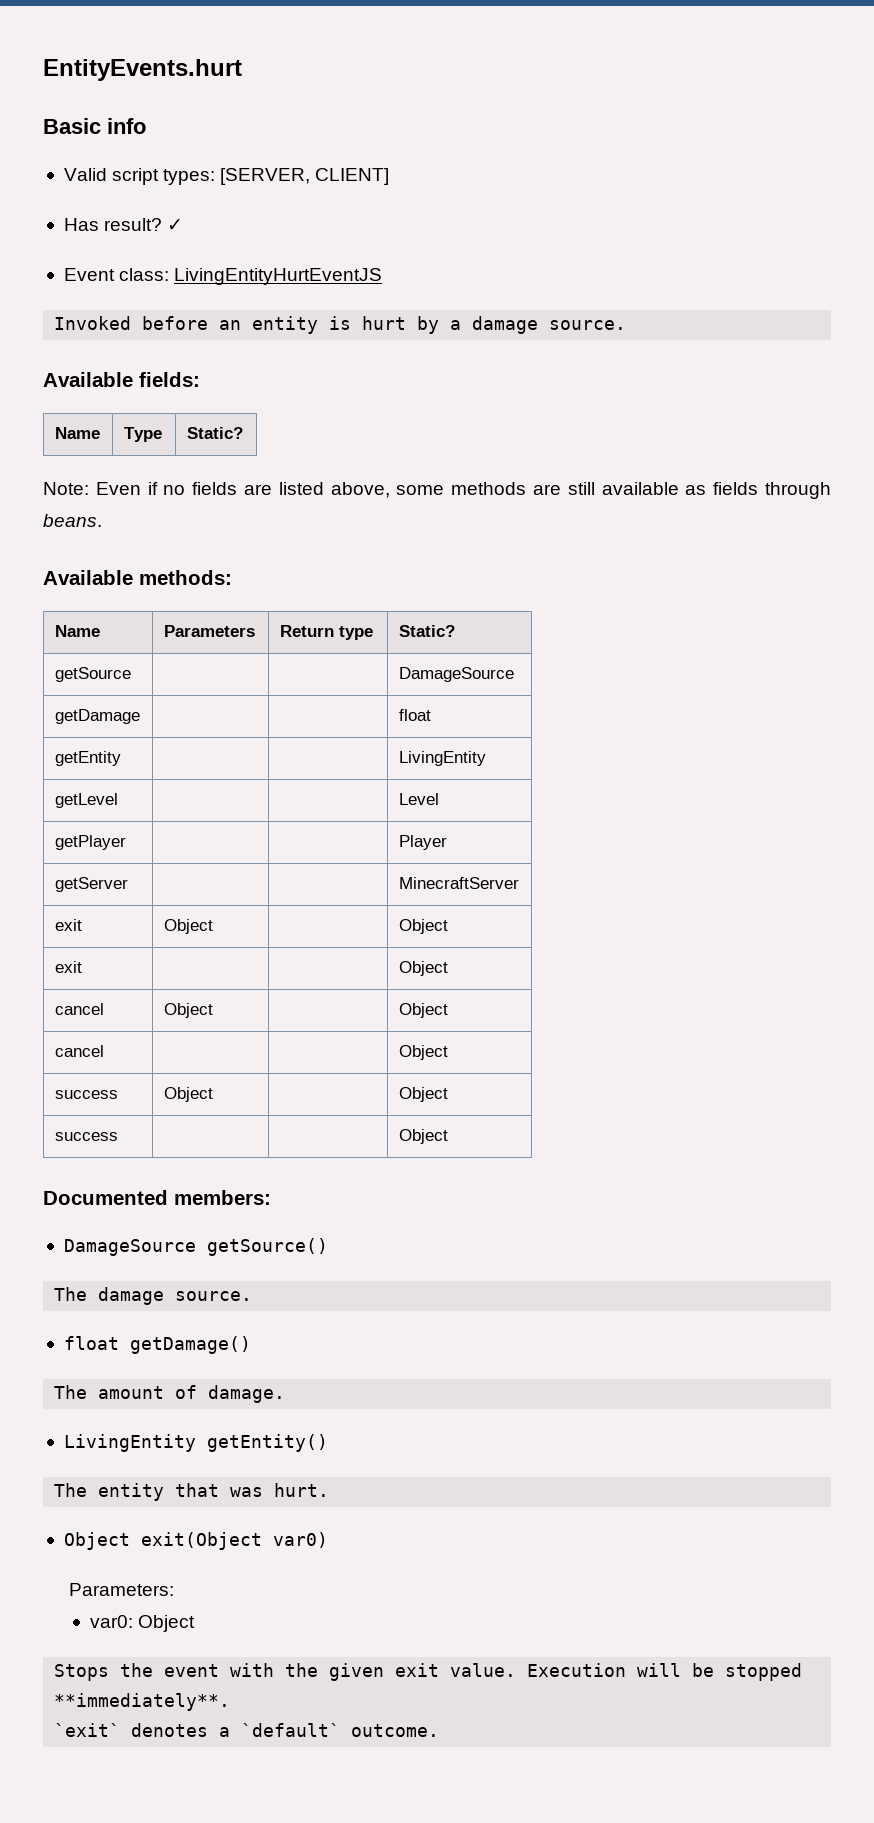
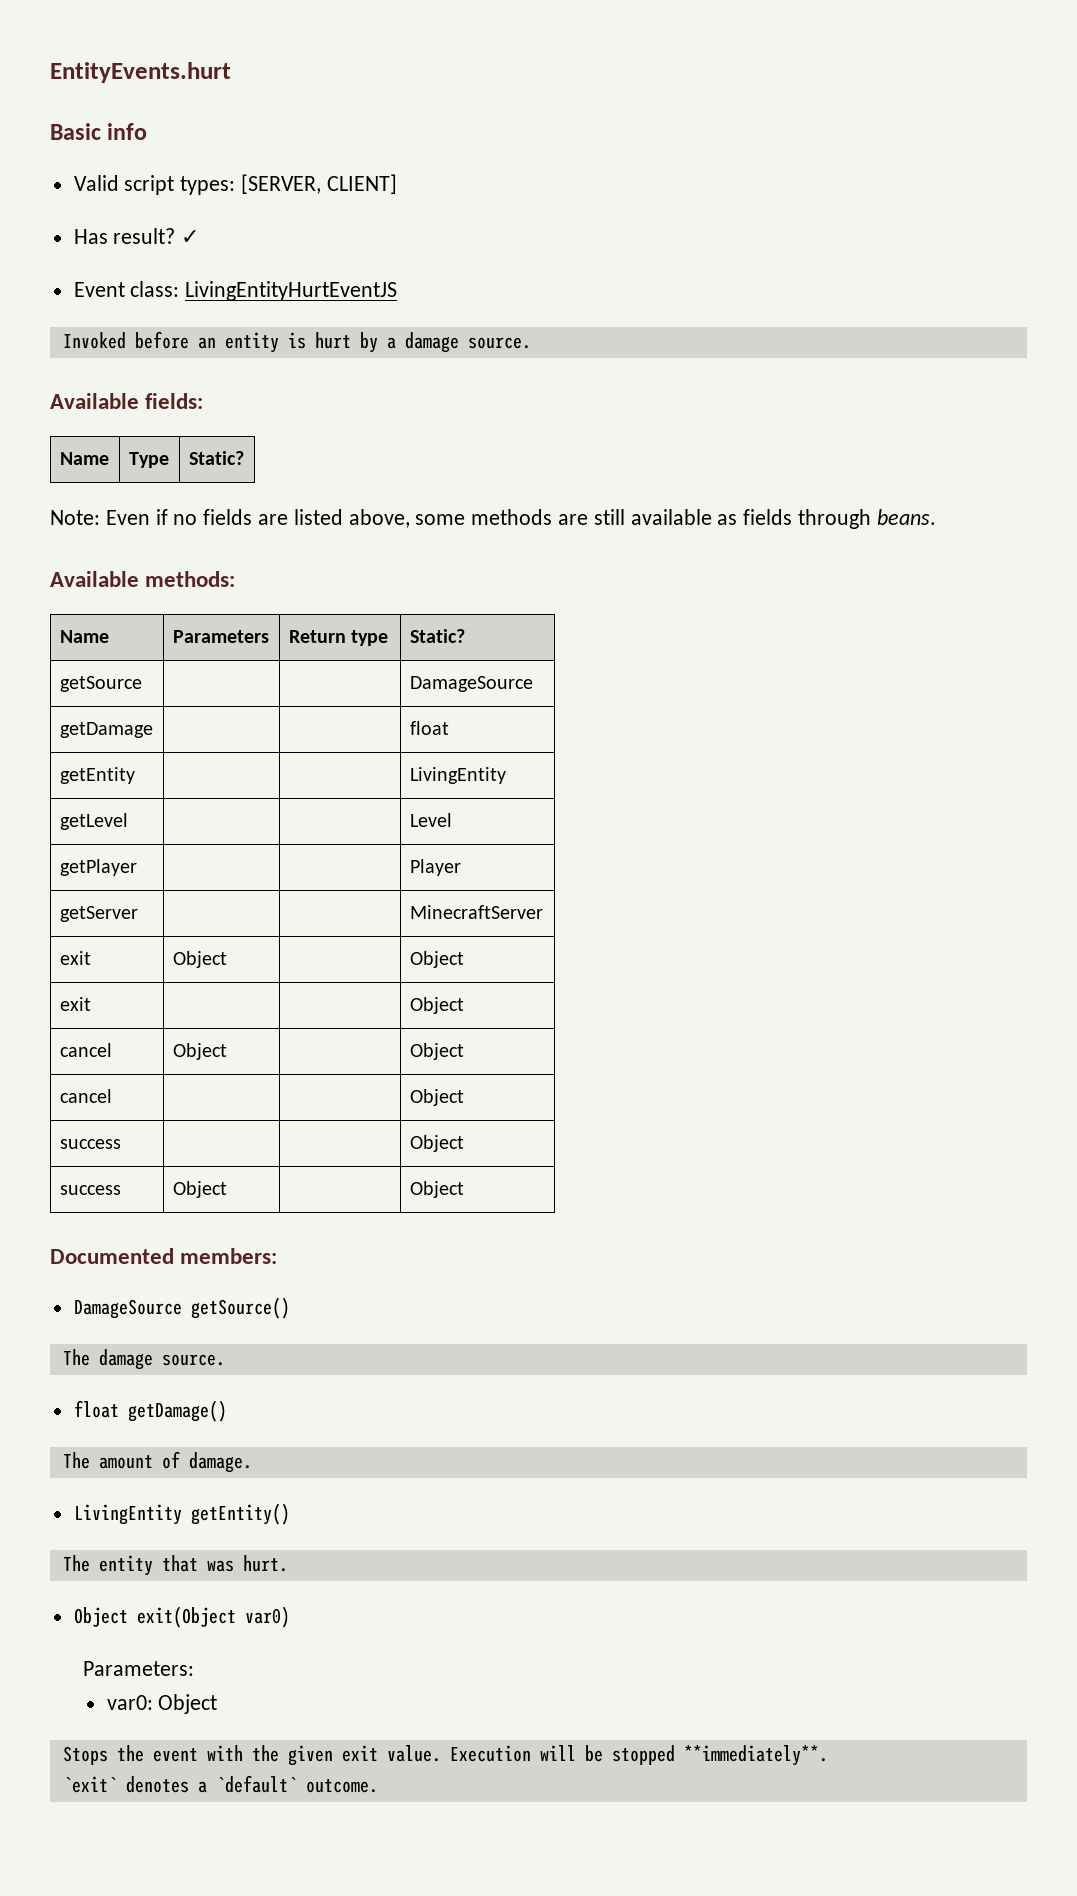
+ success | | | Object
  success | Object | | Object
- success | | | Object

